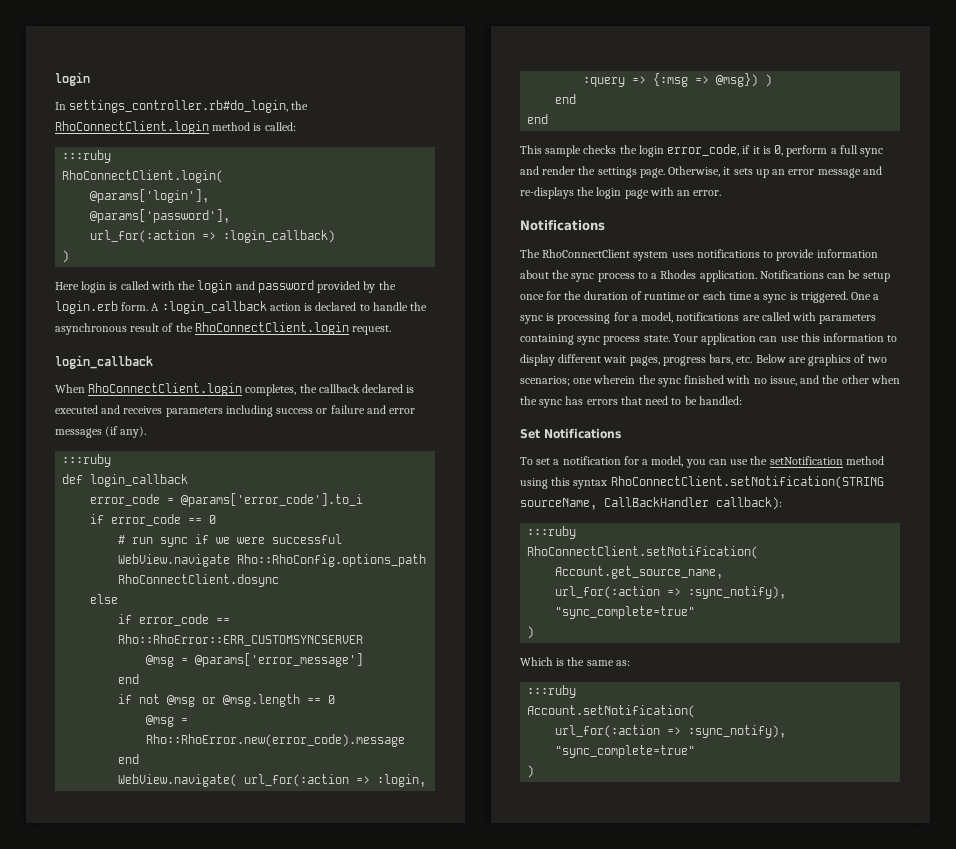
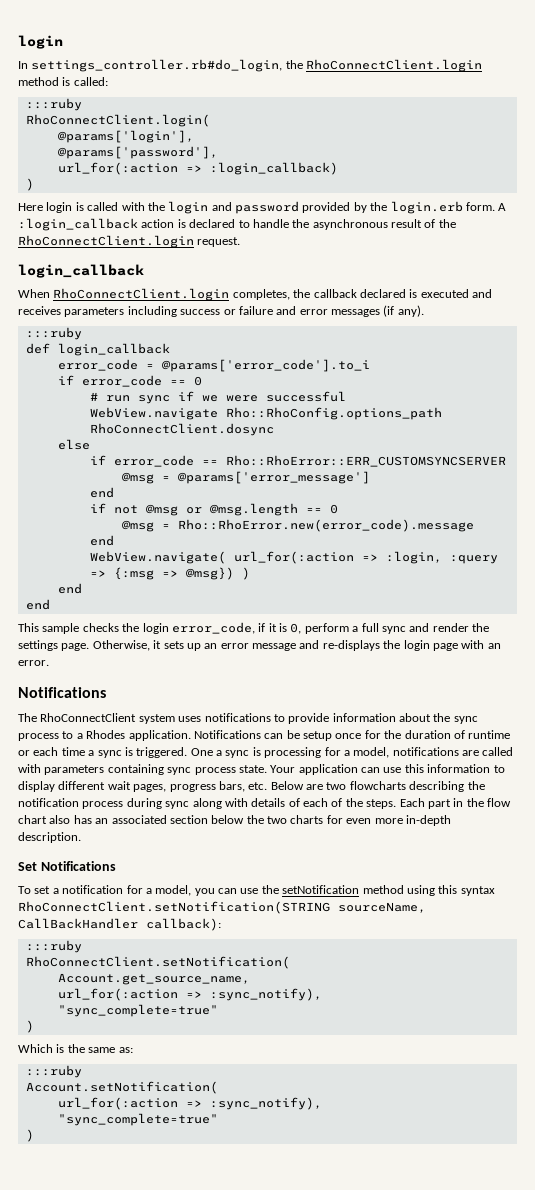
- Your application can use this information to display different wait pages, progress bars, etc. Below are graphics of two scenarios; one wherein the sync finished with no issue, and the other when the sync has errors that need to be handled:
+ Your application can use this information to display different wait pages, progress bars, etc. Below are two flowcharts describing the notification process during sync along with details of each of the steps. Each part in the flow chart also has an associated section below the two charts for even more in-depth description.

